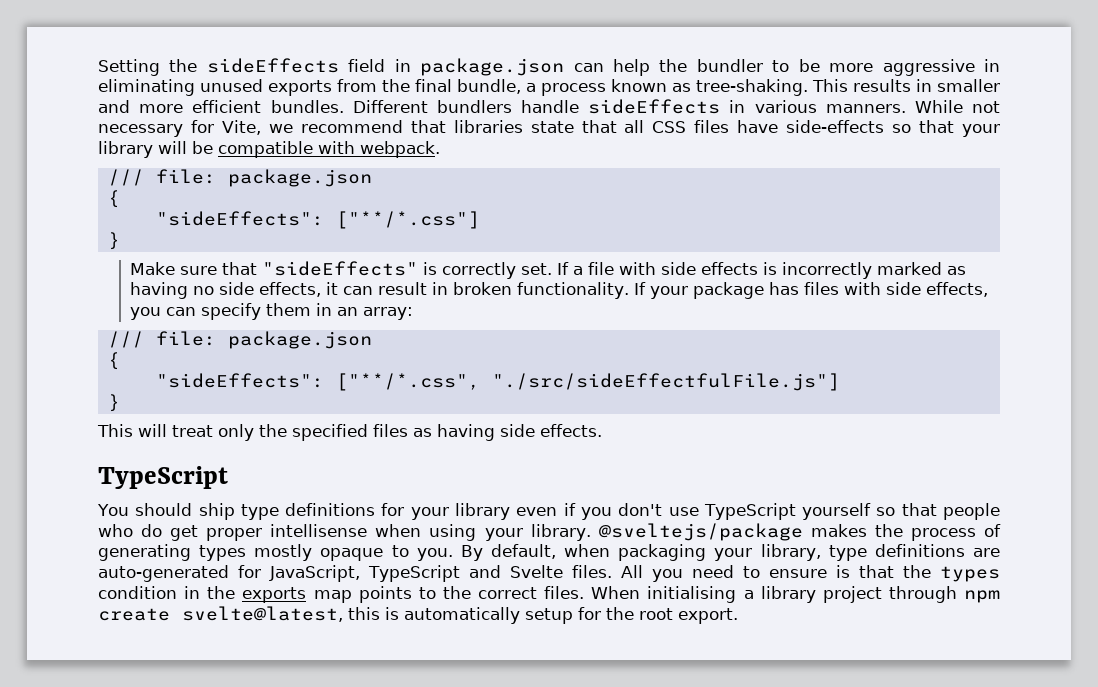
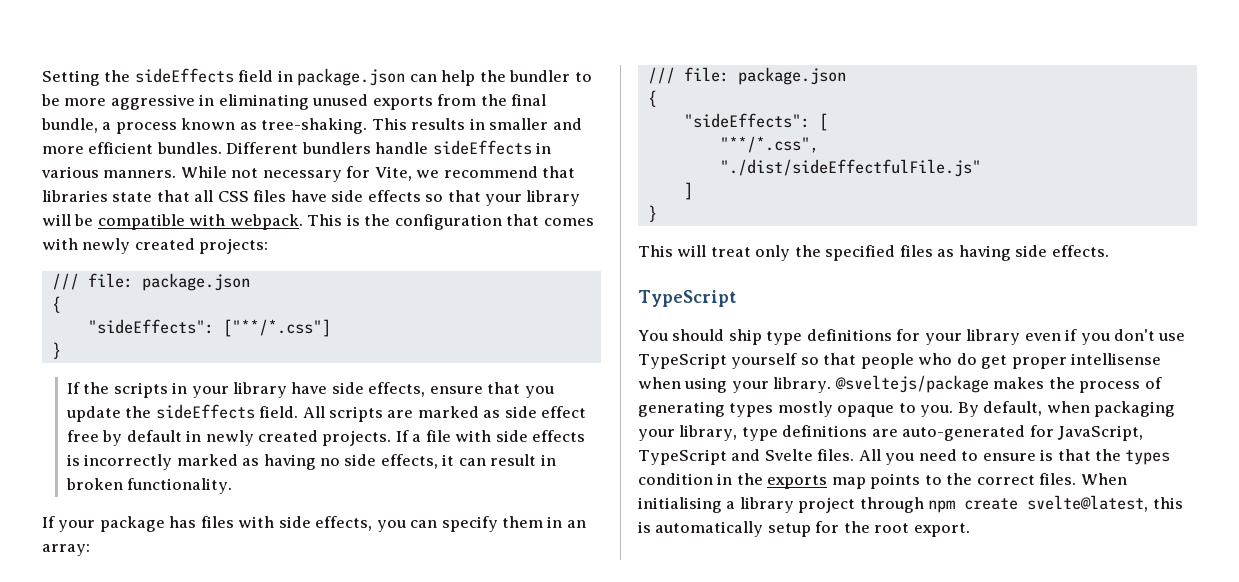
- While not necessary for Vite, we recommend that libraries state that all CSS files have side-effects so that your library will be compatible with webpack.
+ While not necessary for Vite, we recommend that libraries state that all CSS files have side effects so that your library will be compatible with webpack. This is the configuration that comes with newly created projects:
- Make sure that "sideEffects" is correctly set.
+ If the scripts in your library have side effects, ensure that you update the sideEffects field. All scripts are marked as side effect free by default in newly created projects.
- If a file with side effects is incorrectly marked as having no side effects, it can result in broken functionality. If your package has files with side effects, you can specify them in an array:
+ If a file with side effects is incorrectly marked as having no side effects, it can result in broken functionality.
+ If your package has files with side effects, you can specify them in an array:
- "sideEffects": ["**/*.css", "./src/sideEffectfulFile.js"]
+ "sideEffects": [
+ "**/*.css",
+ "./dist/sideEffectfulFile.js"
+ ]

